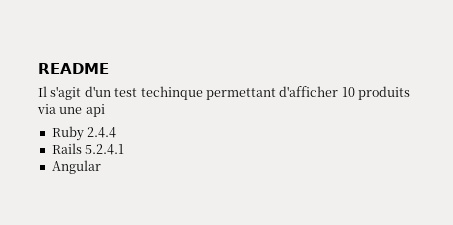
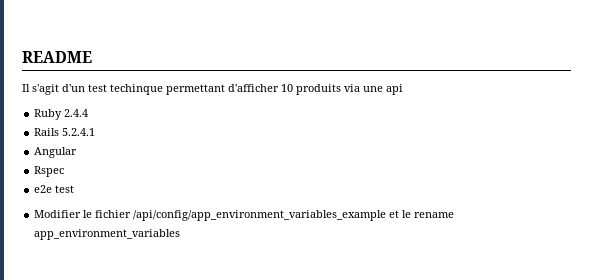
+ Rspec
+ e2e test
+ Modifier le fichier /api/config/app_environment_variables_example et le rename app_environment_variables

